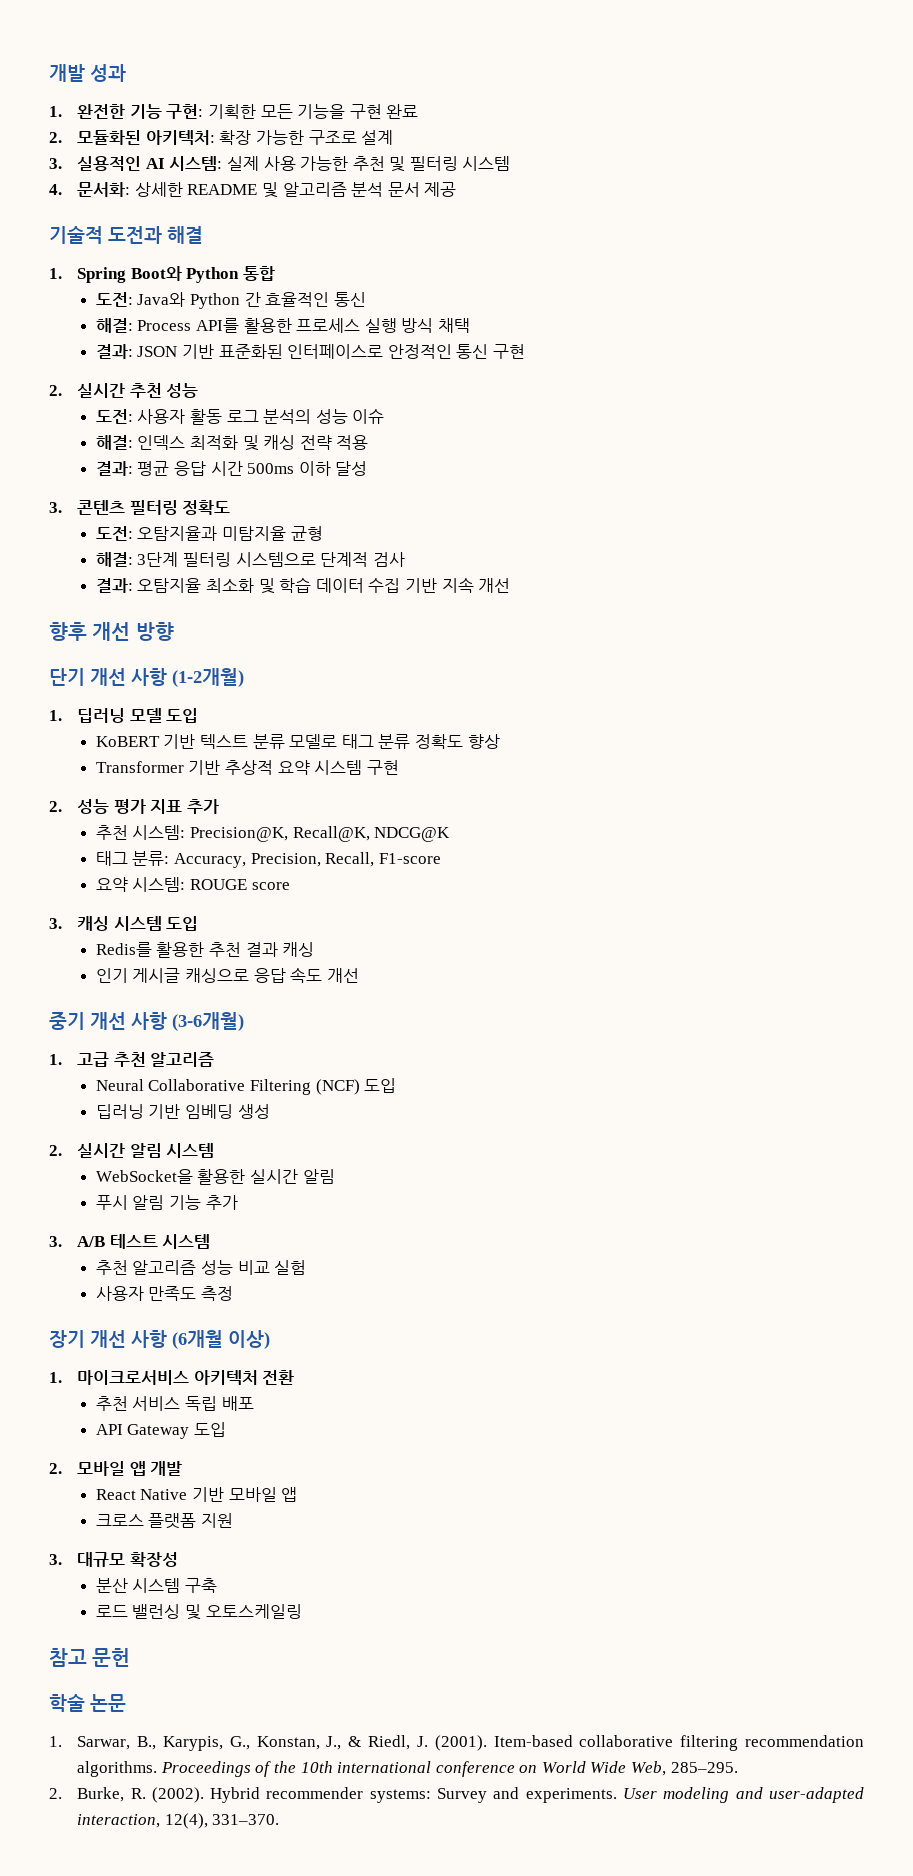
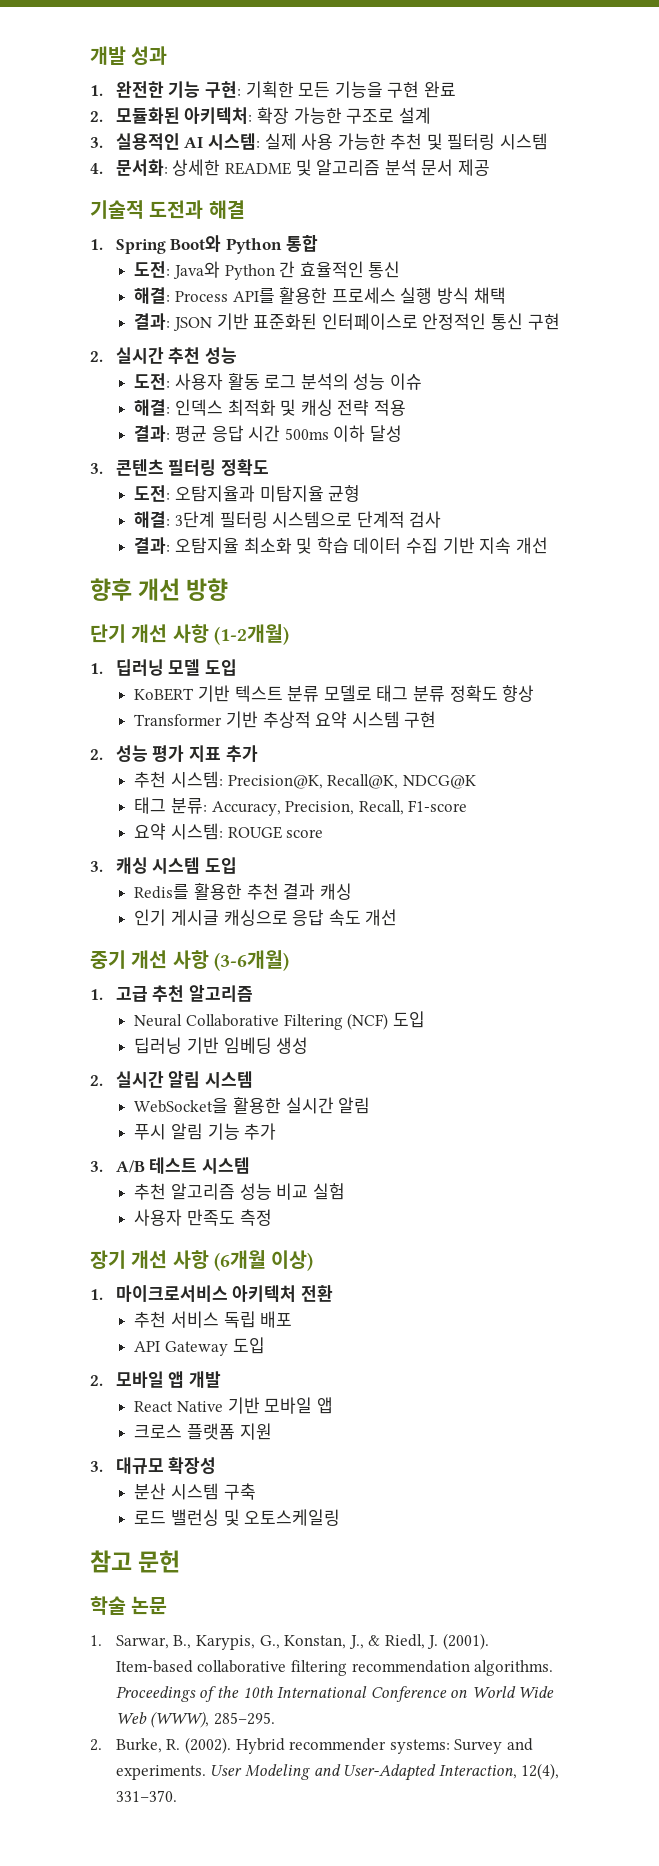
- Proceedings of the 10th international conference on World Wide Web, 285–295.
+ Proceedings of the 10th International Conference on World Wide Web (WWW), 285–295.
- User modeling and user-adapted interaction, 12(4), 331–370.
+ User Modeling and User-Adapted Interaction, 12(4), 331–370.

